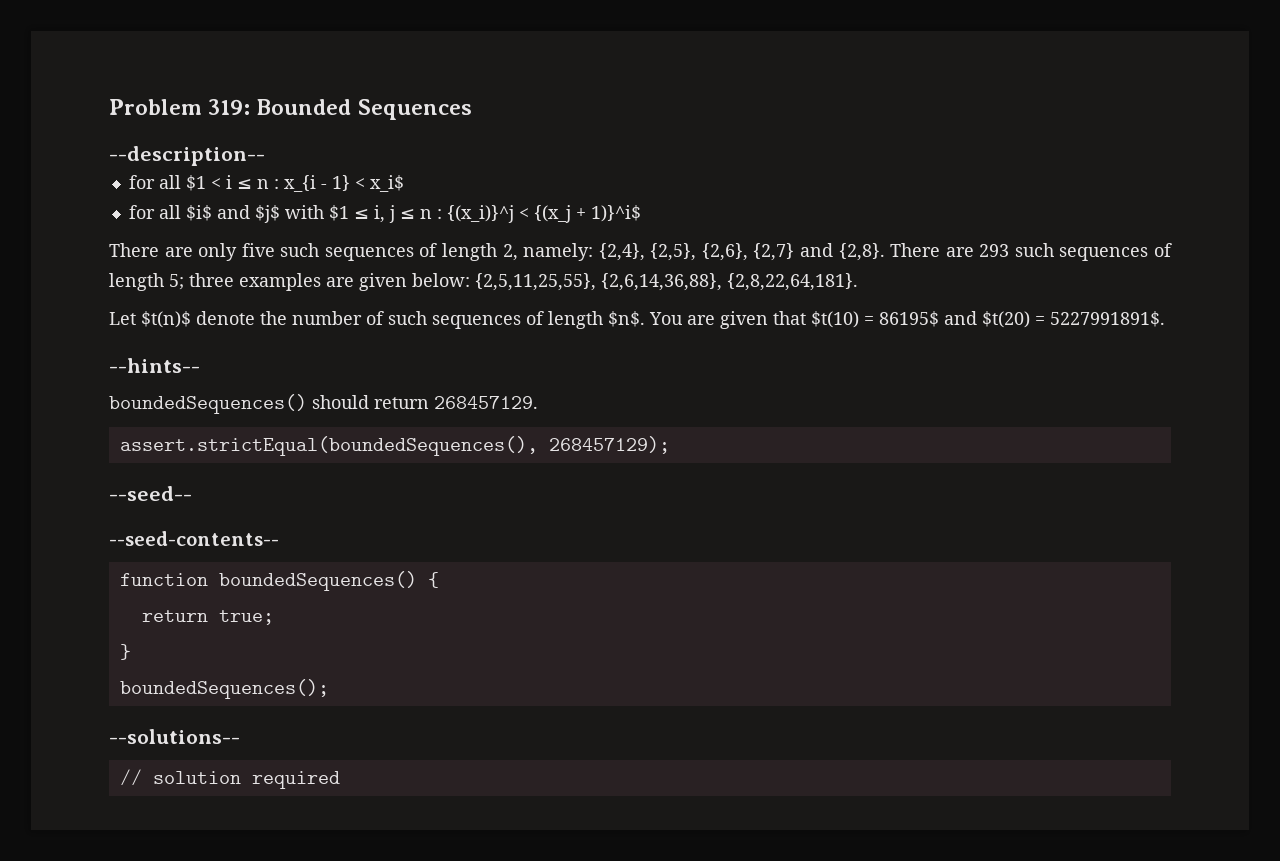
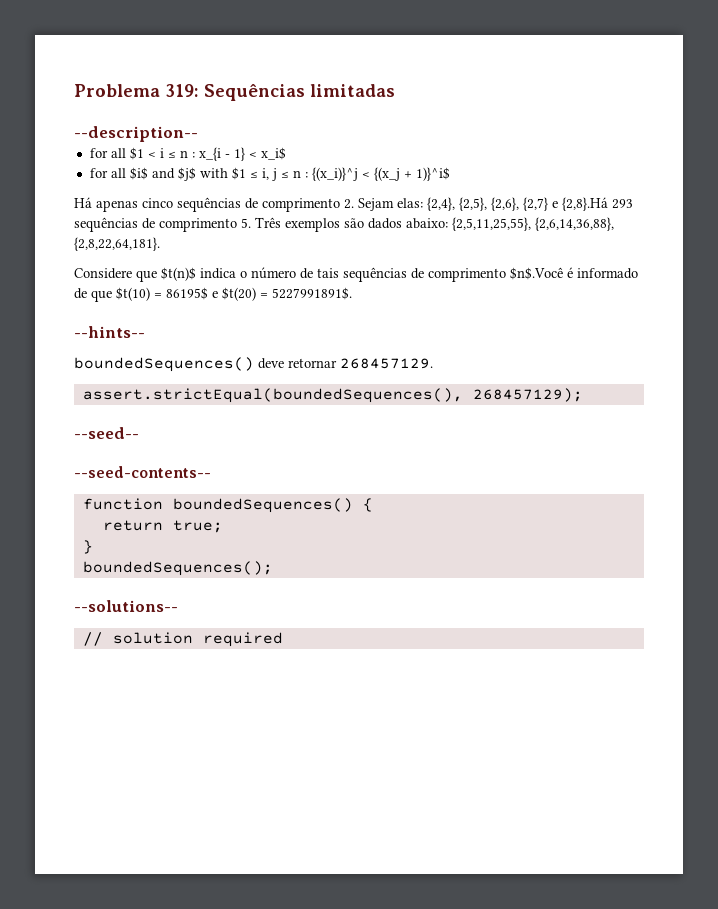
- Problem 319: Bounded Sequences
+ Problema 319: Sequências limitadas
- There are only five such sequences of length 2, namely: {2,4}, {2,5}, {2,6}, {2,7} and {2,8}. There are 293 such sequences of length 5; three examples are given below: {2,5,11,25,55}, {2,6,14,36,88}, {2,8,22,64,181}.
- Let $t(n)$ denote the number of such sequences of length $n$. You are given that $t(10) = 86195$ and $t(20) = 5227991891$.
+ Há apenas cinco sequências de comprimento 2. Sejam elas: {2,4}, {2,5}, {2,6}, {2,7} e {2,8}.Há 293 sequências de comprimento 5. Três exemplos são dados abaixo: {2,5,11,25,55}, {2,6,14,36,88}, {2,8,22,64,181}.
+ Considere que $t(n)$ indica o número de tais sequências de comprimento $n$.Você é informado de que $t(10) = 86195$ e $t(20) = 5227991891$.
- boundedSequences() should return 268457129.
+ boundedSequences() deve retornar 268457129.

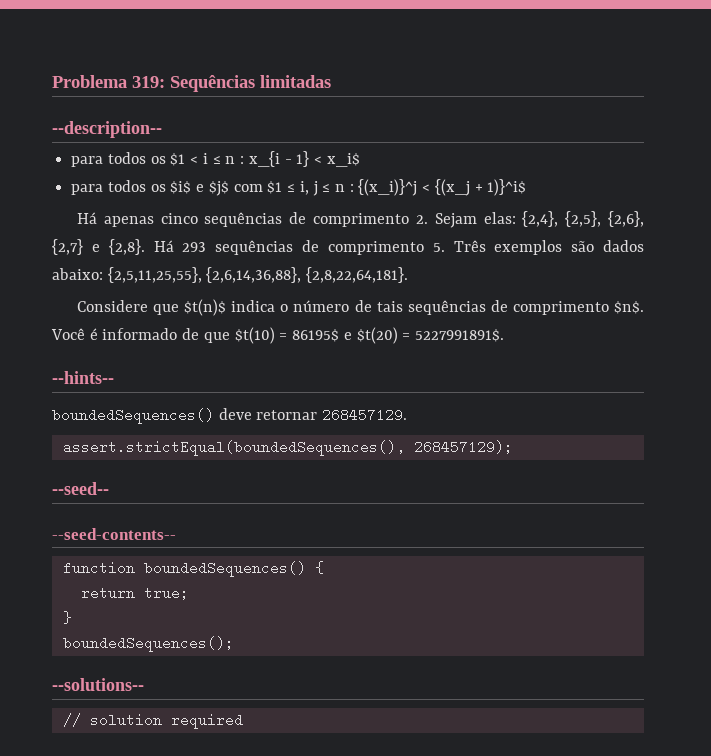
- for all $1 < i ≤ n : x_{i - 1} < x_i$
+ para todos os $1 < i ≤ n : x_{i - 1} < x_i$
- for all $i$ and $j$ with $1 ≤ i, j ≤ n : {(x_i)}^j < {(x_j + 1)}^i$
+ para todos os $i$ e $j$ com $1 ≤ i, j ≤ n : {(x_i)}^j < {(x_j + 1)}^i$
- Há apenas cinco sequências de comprimento 2. Sejam elas: {2,4}, {2,5}, {2,6}, {2,7} e {2,8}.Há 293 sequências de comprimento 5. Três exemplos são dados abaixo: {2,5,11,25,55}, {2,6,14,36,88}, {2,8,22,64,181}.
+ Há apenas cinco sequências de comprimento 2. Sejam elas: {2,4}, {2,5}, {2,6}, {2,7} e {2,8}. Há 293 sequências de comprimento 5. Três exemplos são dados abaixo: {2,5,11,25,55}, {2,6,14,36,88}, {2,8,22,64,181}.
- Considere que $t(n)$ indica o número de tais sequências de comprimento $n$.Você é informado de que $t(10) = 86195$ e $t(20) = 5227991891$.
+ Considere que $t(n)$ indica o número de tais sequências de comprimento $n$. Você é informado de que $t(10) = 86195$ e $t(20) = 5227991891$.

